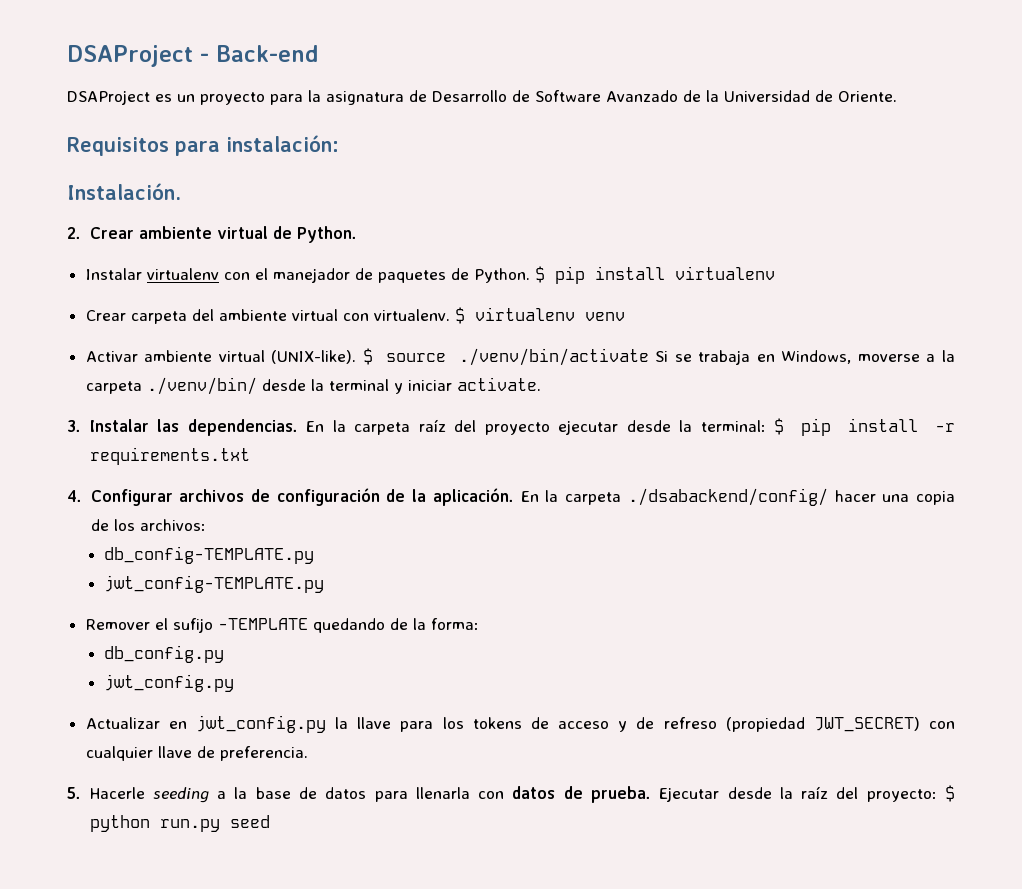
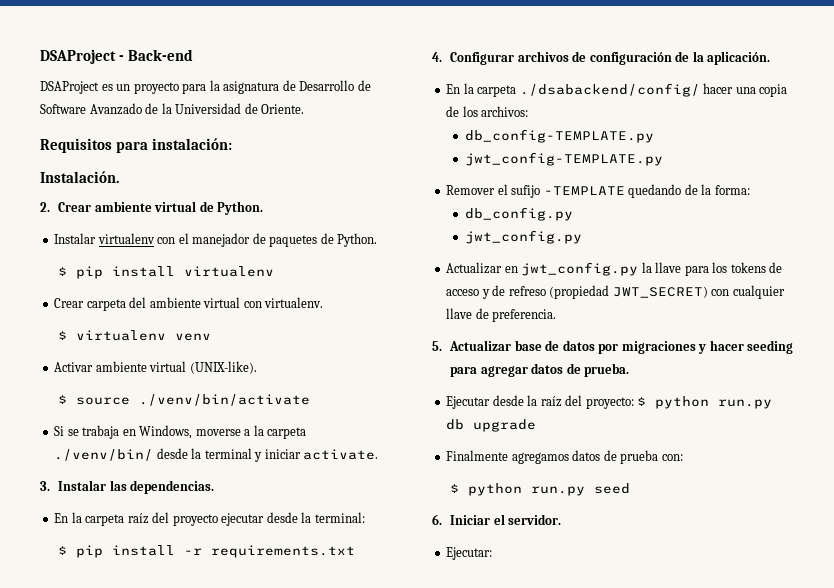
- Instalar virtualenv con el manejador de paquetes de Python. $ pip install virtualenv
+ Instalar virtualenv con el manejador de paquetes de Python.
+ $ pip install virtualenv
- Crear carpeta del ambiente virtual con virtualenv. $ virtualenv venv
+ Crear carpeta del ambiente virtual con virtualenv.
+ $ virtualenv venv
- Activar ambiente virtual (UNIX-like). $ source ./venv/bin/activate Si se trabaja en Windows, moverse a la carpeta ./venv/bin/ desde la terminal y iniciar activate.
+ Activar ambiente virtual (UNIX-like).
+ $ source ./venv/bin/activate
+ Si se trabaja en Windows, moverse a la carpeta ./venv/bin/ desde la terminal y iniciar activate.
- 3. Instalar las dependencias. En la carpeta raíz del proyecto ejecutar desde la terminal: $ pip install -r requirements.txt
+ 3. Instalar las dependencias.
+ En la carpeta raíz del proyecto ejecutar desde la terminal:
+ $ pip install -r requirements.txt
- 4. Configurar archivos de configuración de la aplicación. En la carpeta ./dsabackend/config/ hacer una copia de los archivos:
+ 4. Configurar archivos de configuración de la aplicación.
+ En la carpeta ./dsabackend/config/ hacer una copia de los archivos:
- 5. Hacerle seeding a la base de datos para llenarla con datos de prueba. Ejecutar desde la raíz del proyecto: $ python run.py seed
+ 5. Actualizar base de datos por migraciones y hacer seeding para agregar datos de prueba.
+ Ejecutar desde la raíz del proyecto: $ python run.py db upgrade
+ Finalmente agregamos datos de prueba con:
+ $ python run.py seed
+ 6. Iniciar el servidor.
+ Ejecutar:

